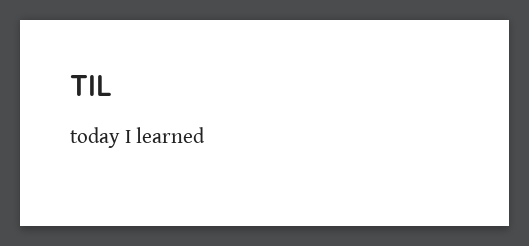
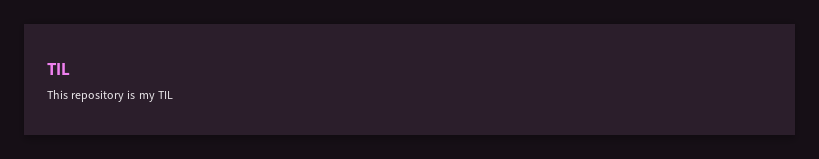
- today I learned
+ This repository is my TIL

